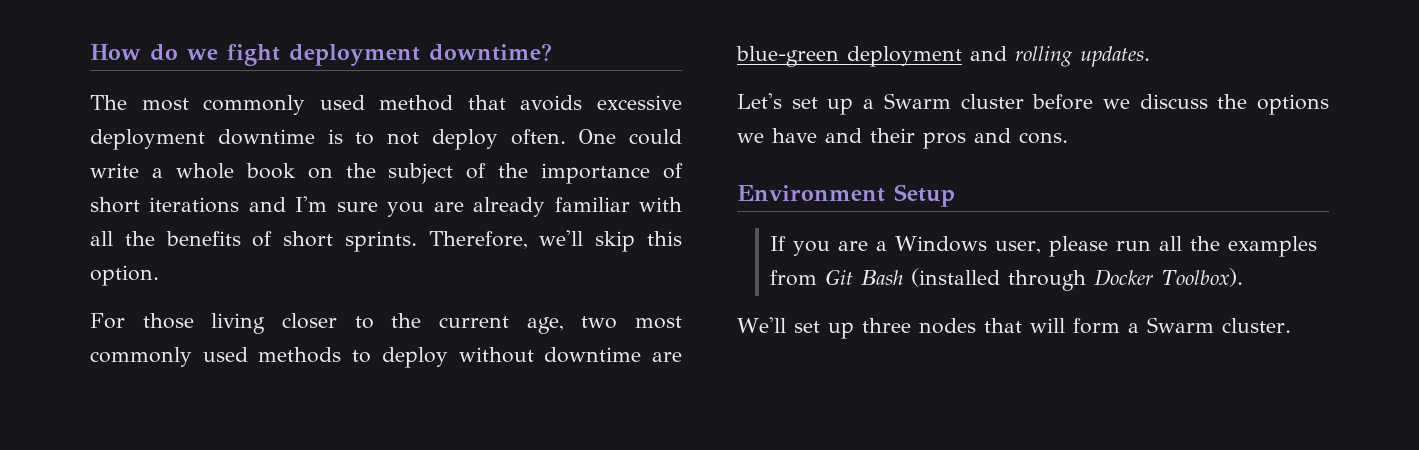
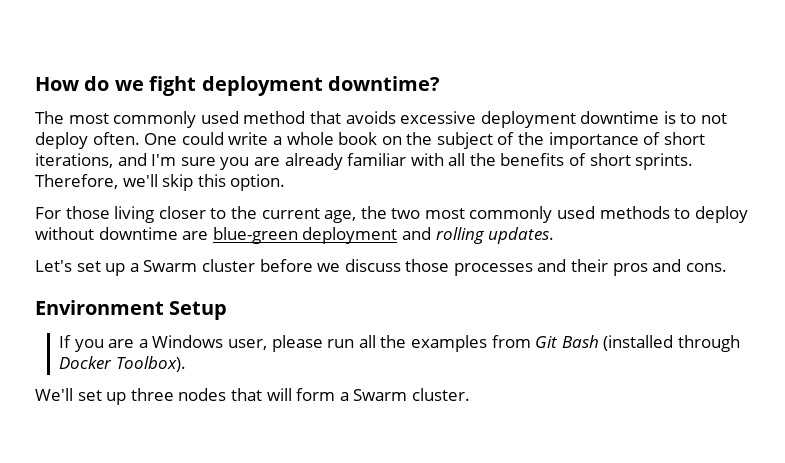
- One could write a whole book on the subject of the importance of short iterations and I'm sure you are already familiar with all the benefits of short sprints.
+ One could write a whole book on the subject of the importance of short iterations, and I'm sure you are already familiar with all the benefits of short sprints.
- For those living closer to the current age, two most commonly used methods to deploy without downtime are blue-green deployment and rolling updates.
+ For those living closer to the current age, the two most commonly used methods to deploy without downtime are blue-green deployment and rolling updates.
- Let's set up a Swarm cluster before we discuss the options we have and their pros and cons.
+ Let's set up a Swarm cluster before we discuss those processes and their pros and cons.

